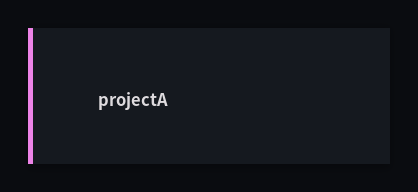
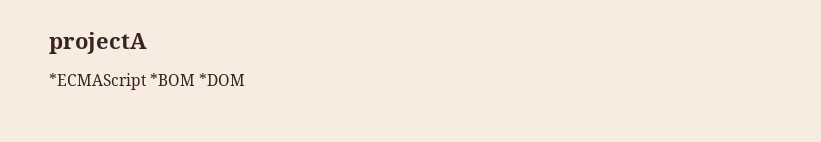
+ *ECMAScript *BOM *DOM

